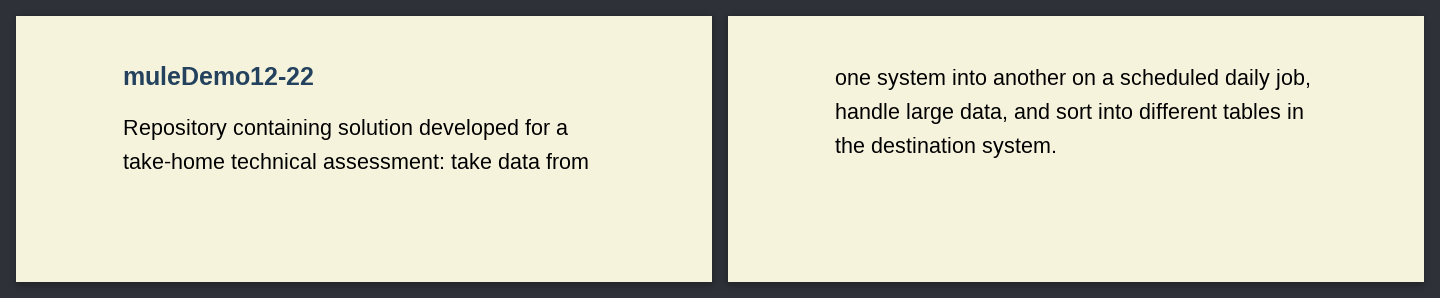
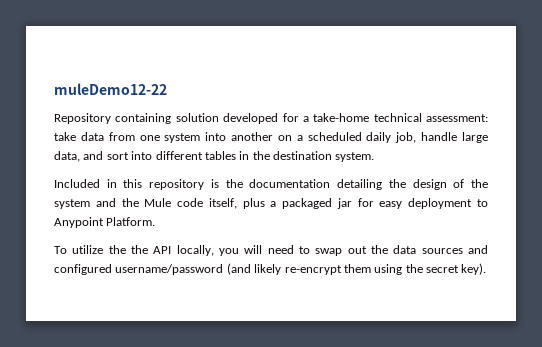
+ Included in this repository is the documentation detailing the design of the system and the Mule code itself, plus a packaged jar for easy deployment to Anypoint Platform.
+ To utilize the the API locally, you will need to swap out the data sources and configured username/password (and likely re-encrypt them using the secret key).

